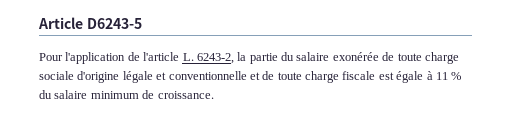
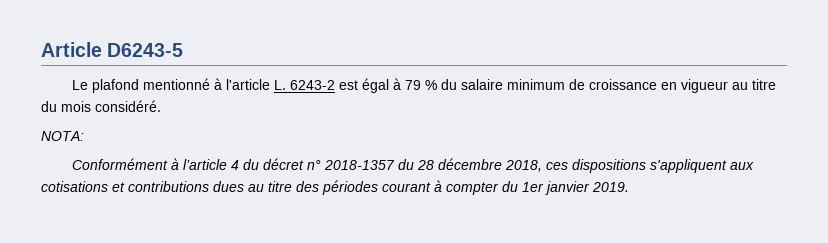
- Pour l'application de l'article L. 6243-2, la partie du salaire exonérée de toute charge sociale d'origine légale et conventionnelle et de toute charge fiscale est égale à 11 % du salaire minimum de croissance.
+ Le plafond mentionné à l'article L. 6243-2 est égal à 79 % du salaire minimum de croissance en vigueur au titre du mois considéré.
+ NOTA:
+ Conformément à l’article 4 du décret n° 2018-1357 du 28 décembre 2018, ces dispositions s'appliquent aux cotisations et contributions dues au titre des périodes courant à compter du 1er janvier 2019.

